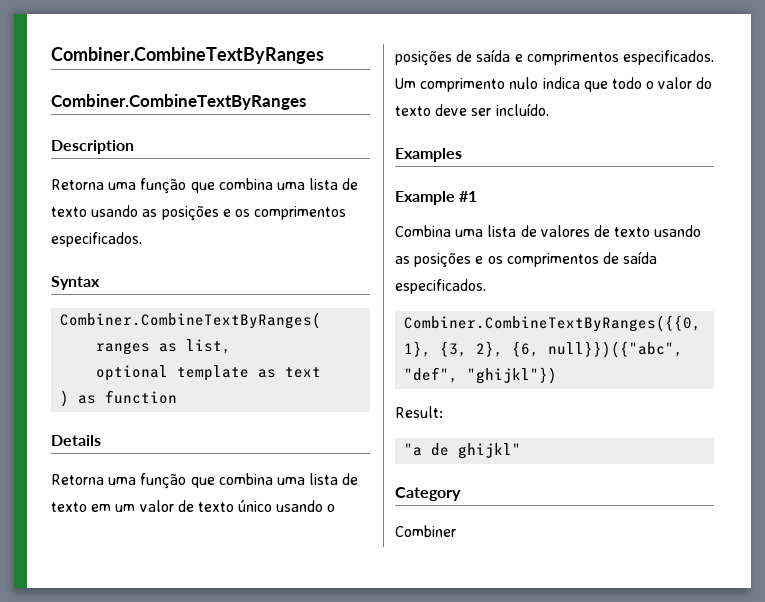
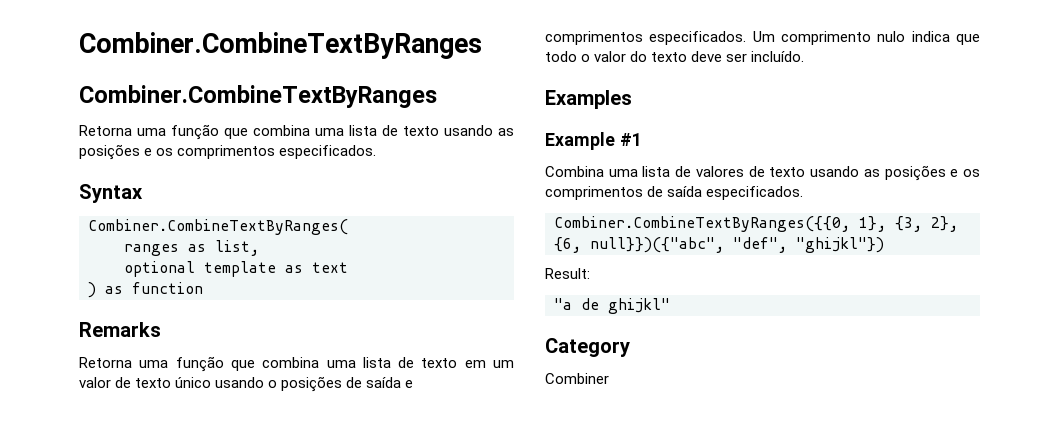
- Description
- Details
+ Remarks

